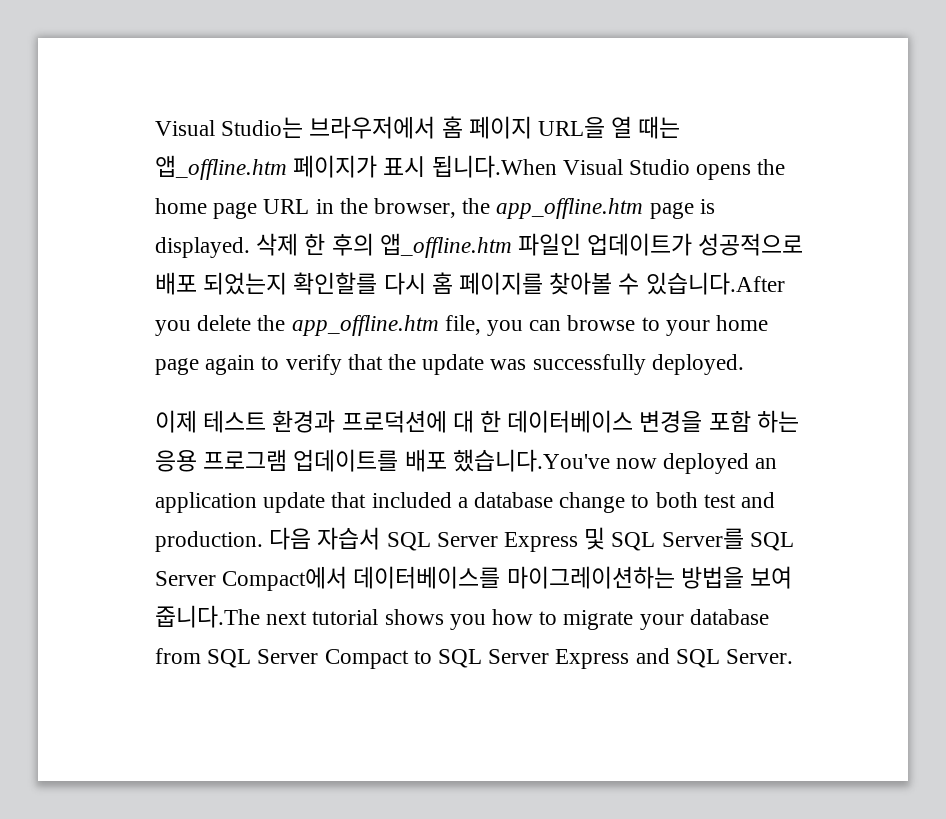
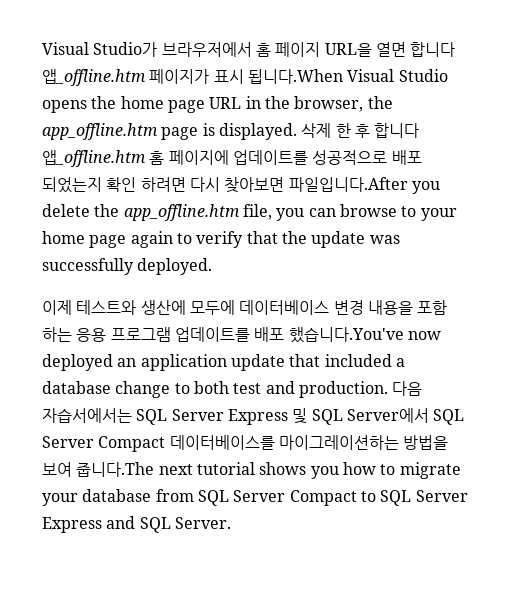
- Visual Studio는 브라우저에서 홈 페이지 URL을 열 때는 앱_offline.htm 페이지가 표시 됩니다.When Visual Studio opens the home page URL in the browser, the app_offline.htm page is displayed.
+ Visual Studio가 브라우저에서 홈 페이지 URL을 열면 합니다 앱_offline.htm 페이지가 표시 됩니다.When Visual Studio opens the home page URL in the browser, the app_offline.htm page is displayed.
- 삭제 한 후의 앱_offline.htm 파일인 업데이트가 성공적으로 배포 되었는지 확인할를 다시 홈 페이지를 찾아볼 수 있습니다.After you delete the app_offline.htm file, you can browse to your home page again to verify that the update was successfully deployed.
+ 삭제 한 후 합니다 앱_offline.htm 홈 페이지에 업데이트를 성공적으로 배포 되었는지 확인 하려면 다시 찾아보면 파일입니다.After you delete the app_offline.htm file, you can browse to your home page again to verify that the update was successfully deployed.
- 이제 테스트 환경과 프로덕션에 대 한 데이터베이스 변경을 포함 하는 응용 프로그램 업데이트를 배포 했습니다.You've now deployed an application update that included a database change to both test and production.
+ 이제 테스트와 생산에 모두에 데이터베이스 변경 내용을 포함 하는 응용 프로그램 업데이트를 배포 했습니다.You've now deployed an application update that included a database change to both test and production.
- 다음 자습서 SQL Server Express 및 SQL Server를 SQL Server Compact에서 데이터베이스를 마이그레이션하는 방법을 보여 줍니다.The next tutorial shows you how to migrate your database from SQL Server Compact to SQL Server Express and SQL Server.
+ 다음 자습서에서는 SQL Server Express 및 SQL Server에서 SQL Server Compact 데이터베이스를 마이그레이션하는 방법을 보여 줍니다.The next tutorial shows you how to migrate your database from SQL Server Compact to SQL Server Express and SQL Server.

